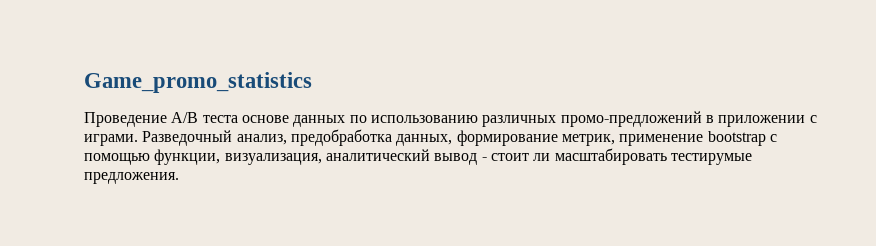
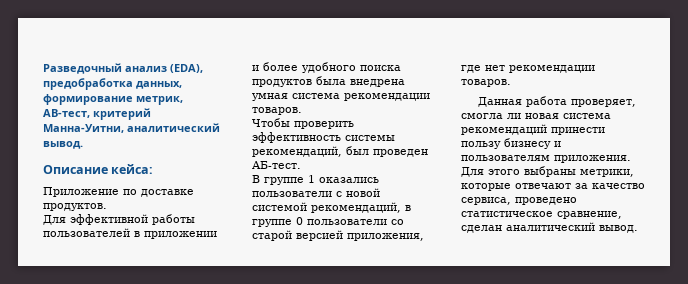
- Game_promo_statistics
- Проведение A/B теста основе данных по использованию различных промо-предложений в приложении с играми. Разведочный анализ, предобработка данных, формирование метрик, применение bootstrap с помощью функции, визуализация, аналитический вывод - стоит ли масштабировать тестирумые предложения.
+ Разведочный анализ (EDA), предобработка данных, формирование метрик, AB-тест, критерий Манна-Уитни, аналитический вывод.
+ Описание кейса:
+ Приложение по доставке продуктов.
+ Для эффективной работы пользователей в приложении и более удобного поиска продуктов была внедрена умная система рекомендации товаров.
+ Чтобы проверить эффективность системы рекомендаций, был проведен АБ-тест.
+ В группе 1 оказались пользователи с новой системой рекомендаций, в группе 0 пользователи со старой версией приложения, где нет рекомендации товаров.
+ Данная работа проверяет, смогла ли новая система рекомендаций принести пользу бизнесу и пользователям приложения. Для этого выбраны метрики, которые отвечают за качество сервиса, проведено статистическое сравнение, сделан аналитический вывод.

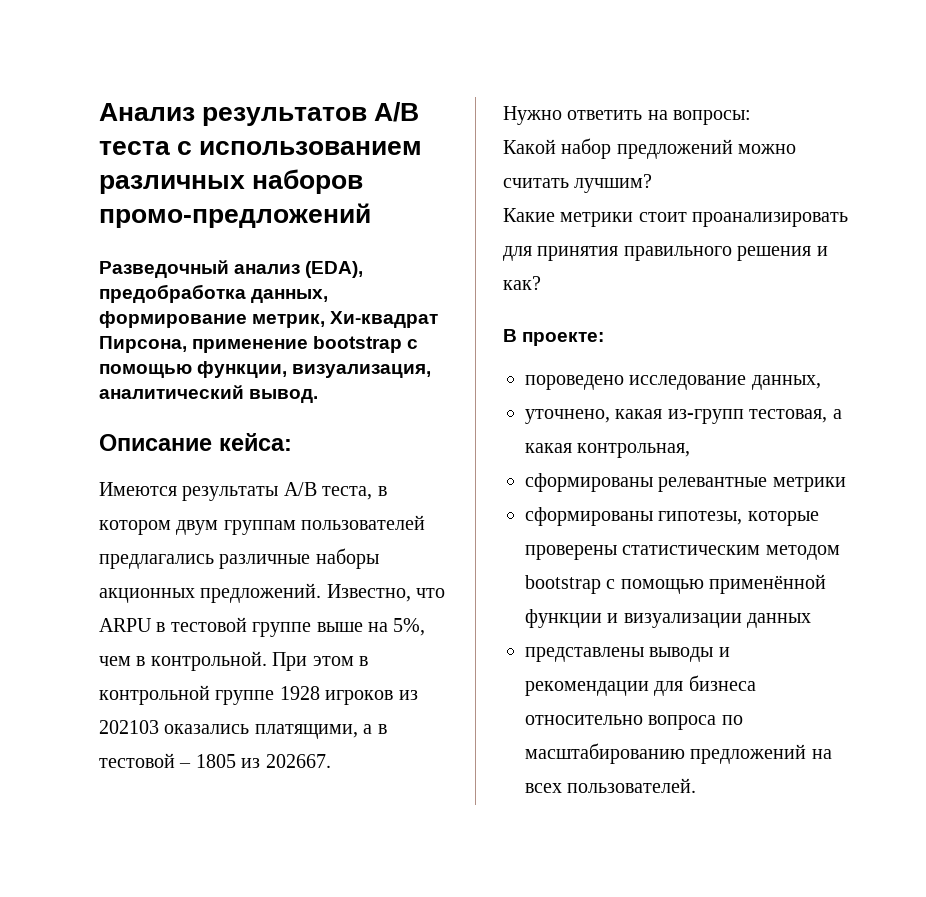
+ Анализ результатов А/B теста с использованием различных наборов промо-предложений
- Разведочный анализ (EDA), предобработка данных, формирование метрик, AB-тест, критерий Манна-Уитни, аналитический вывод.
+ Разведочный анализ (EDA), предобработка данных, формирование метрик, Хи-квадрат Пирсона, применение bootstrap с помощью функции, визуализация, аналитический вывод.
  Описание кейса:
- Приложение по доставке продуктов.
- Для эффективной работы пользователей в приложении и более удобного поиска продуктов была внедрена умная система рекомендации товаров.
- Чтобы проверить эффективность системы рекомендаций, был проведен АБ-тест.
- В группе 1 оказались пользователи с новой системой рекомендаций, в группе 0 пользователи со старой версией приложения, где нет рекомендации товаров.
- Данная работа проверяет, смогла ли новая система рекомендаций принести пользу бизнесу и пользователям приложения. Для этого выбраны метрики, которые отвечают за качество сервиса, проведено статистическое сравнение, сделан аналитический вывод.
+ Имеются результаты A/B теста, в котором двум группам пользователей предлагались различные наборы акционных предложений. Известно, что ARPU в тестовой группе выше на 5%, чем в контрольной. При этом в контрольной группе 1928 игроков из 202103 оказались платящими, а в тестовой – 1805 из 202667.
+ Нужно ответить на вопросы:
+ Какой набор предложений можно считать лучшим?
+ Какие метрики стоит проанализировать для принятия правильного решения и как?
+ В проекте:
+ пороведено исследование данных,
+ уточнено, какая из-групп тестовая, а какая контрольная,
+ сформированы релевантные метрики
+ сформированы гипотезы, которые проверены статистическим методом bootstrap с помощью применённой функции и визуализации данных
+ представлены выводы и рекомендации для бизнеса относительно вопроса по масштабированию предложений на всех пользователей.

